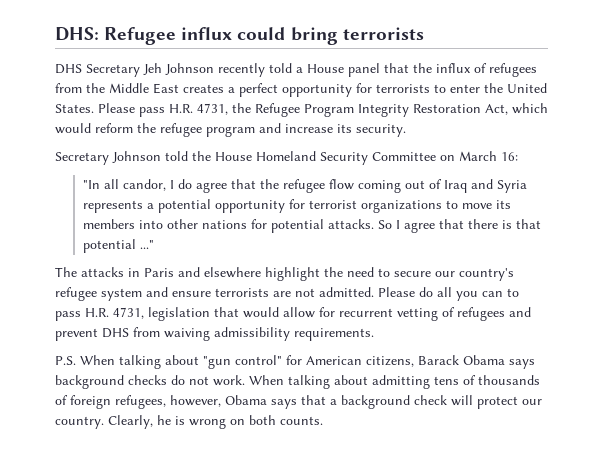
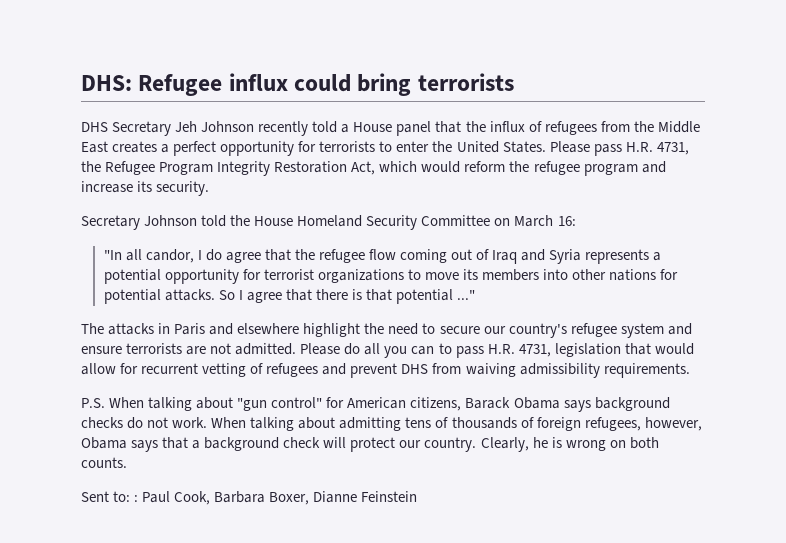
+ Sent to: : Paul Cook, Barbara Boxer, Dianne Feinstein

